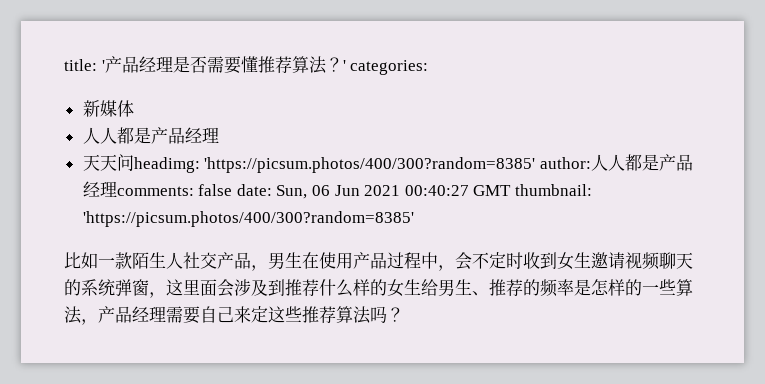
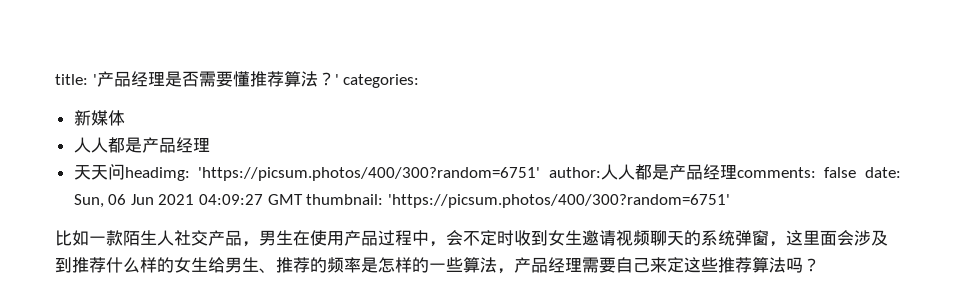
- 天天问headimg: 'https://picsum.photos/400/300?random=8385' author:人人都是产品经理comments: false date: Sun, 06 Jun 2021 00:40:27 GMT thumbnail: 'https://picsum.photos/400/300?random=8385'
+ 天天问headimg: 'https://picsum.photos/400/300?random=6751' author:人人都是产品经理comments: false date: Sun, 06 Jun 2021 04:09:27 GMT thumbnail: 'https://picsum.photos/400/300?random=6751'

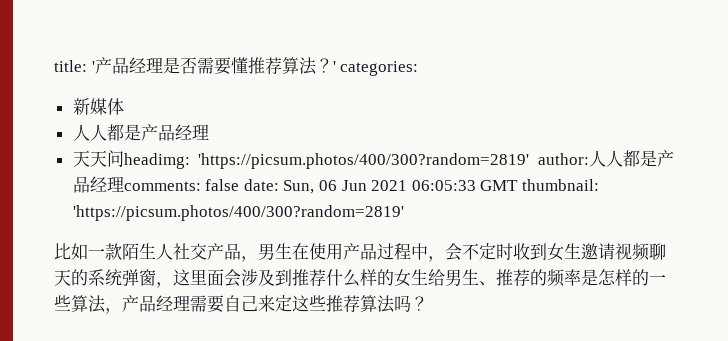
- 天天问headimg: 'https://picsum.photos/400/300?random=6751' author:人人都是产品经理comments: false date: Sun, 06 Jun 2021 04:09:27 GMT thumbnail: 'https://picsum.photos/400/300?random=6751'
+ 天天问headimg: 'https://picsum.photos/400/300?random=2819' author:人人都是产品经理comments: false date: Sun, 06 Jun 2021 06:05:33 GMT thumbnail: 'https://picsum.photos/400/300?random=2819'

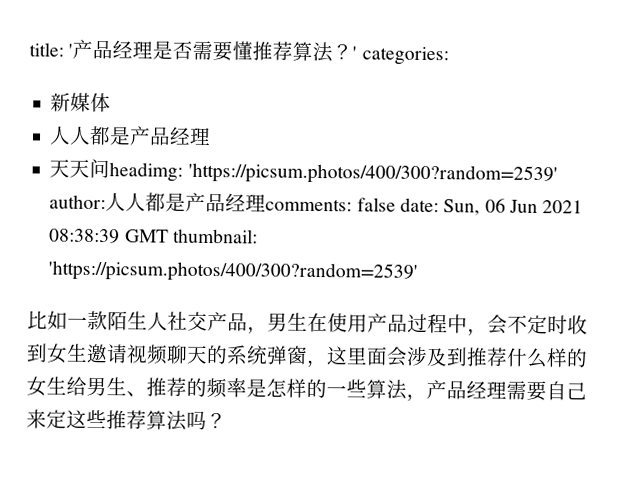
- 天天问headimg: 'https://picsum.photos/400/300?random=2819' author:人人都是产品经理comments: false date: Sun, 06 Jun 2021 06:05:33 GMT thumbnail: 'https://picsum.photos/400/300?random=2819'
+ 天天问headimg: 'https://picsum.photos/400/300?random=2539' author:人人都是产品经理comments: false date: Sun, 06 Jun 2021 08:38:39 GMT thumbnail: 'https://picsum.photos/400/300?random=2539'

